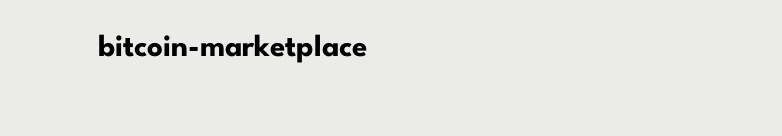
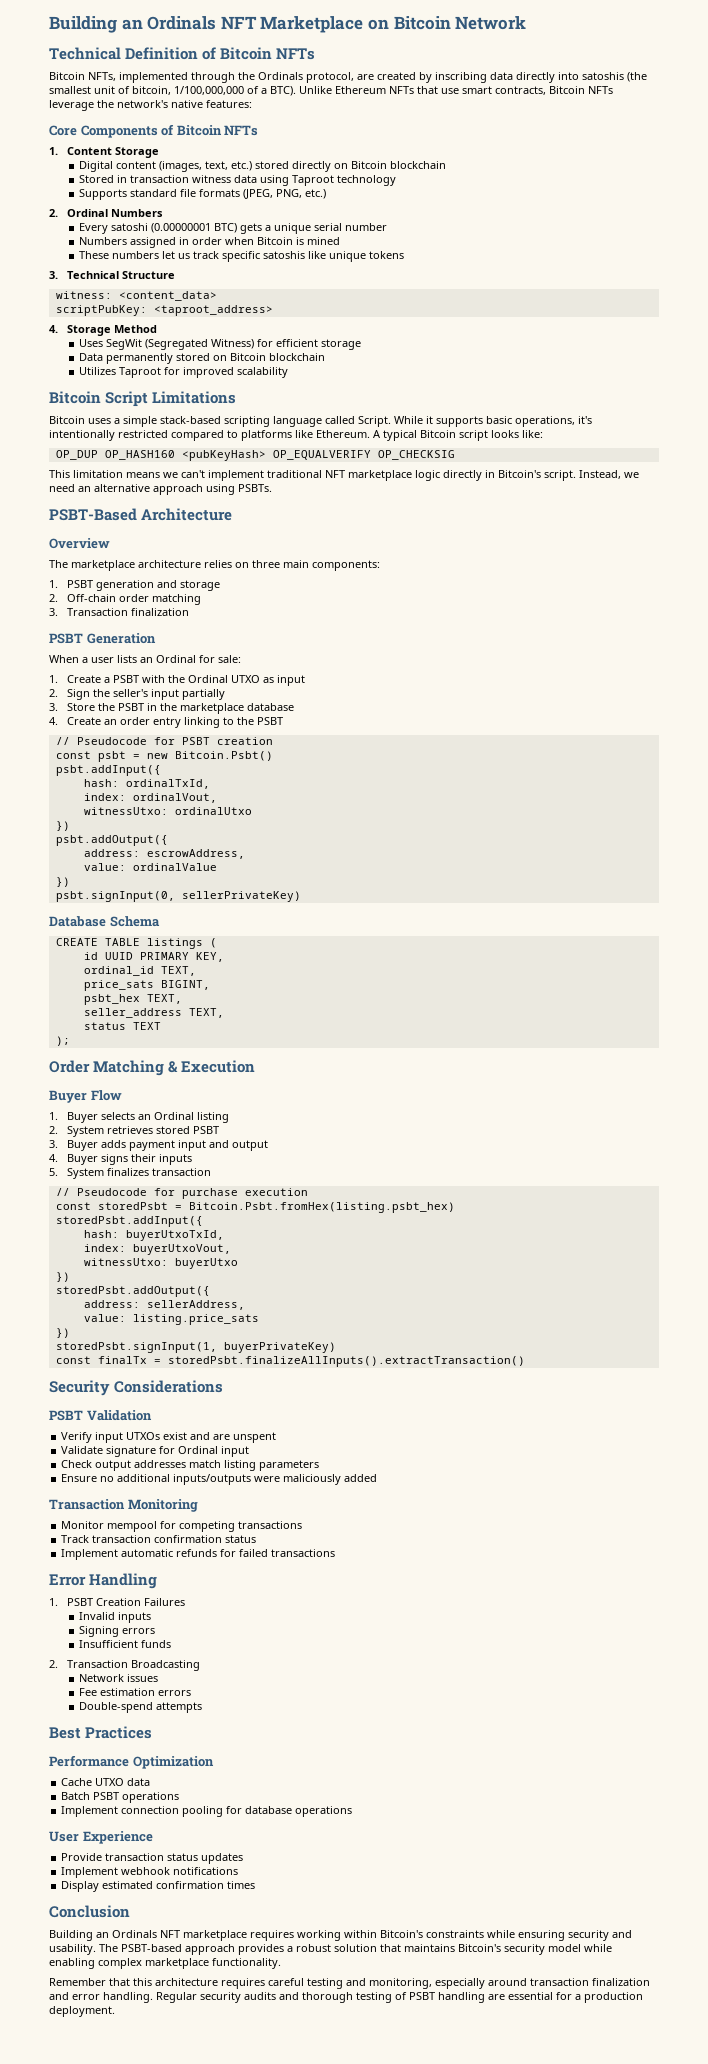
- bitcoin-marketplace
+ Building an Ordinals NFT Marketplace on Bitcoin Network
+ Technical Definition of Bitcoin NFTs
+ Bitcoin NFTs, implemented through the Ordinals protocol, are created by inscribing data directly into satoshis (the smallest unit of bitcoin, 1/100,000,000 of a BTC). Unlike Ethereum NFTs that use smart contracts, Bitcoin NFTs leverage the network's native features:
+ Core Components of Bitcoin NFTs
+ 1. Content Storage
+ Digital content (images, text, etc.) stored directly on Bitcoin blockchain
+ Stored in transaction witness data using Taproot technology
+ Supports standard file formats (JPEG, PNG, etc.)
+ 2. Ordinal Numbers
+ Every satoshi (0.00000001 BTC) gets a unique serial number
+ Numbers assigned in order when Bitcoin is mined
+ These numbers let us track specific satoshis like unique tokens
+ 3. Technical Structure
+ witness: <content_data>
+ scriptPubKey: <taproot_address>
+ 4. Storage Method
+ Uses SegWit (Segregated Witness) for efficient storage
+ Data permanently stored on Bitcoin blockchain
+ Utilizes Taproot for improved scalability
+ Bitcoin Script Limitations
+ Bitcoin uses a simple stack-based scripting language called Script. While it supports basic operations, it's intentionally restricted compared to platforms like Ethereum. A typical Bitcoin script looks like:
+ OP_DUP OP_HASH160 <pubKeyHash> OP_EQUALVERIFY OP_CHECKSIG
+ This limitation means we can't implement traditional NFT marketplace logic directly in Bitcoin's script. Instead, we need an alternative approach using PSBTs.
+ PSBT-Based Architecture
+ Overview
+ The marketplace architecture relies on three main components:
+ 1. PSBT generation and storage
+ 2. Off-chain order matching
+ 3. Transaction finalization
+ PSBT Generation
+ When a user lists an Ordinal for sale:
+ 1. Create a PSBT with the Ordinal UTXO as input
+ 2. Sign the seller's input partially
+ 3. Store the PSBT in the marketplace database
+ 4. Create an order entry linking to the PSBT
+ // Pseudocode for PSBT creation
+ const psbt = new Bitcoin.Psbt()
+ psbt.addInput({
+ hash: ordinalTxId,
+ index: ordinalVout,
+ witnessUtxo: ordinalUtxo
+ })
+ psbt.addOutput({
+ address: escrowAddress,
+ value: ordinalValue
+ })
+ psbt.signInput(0, sellerPrivateKey)
+ Database Schema
+ CREATE TABLE listings (
+ id UUID PRIMARY KEY,
+ ordinal_id TEXT,
+ price_sats BIGINT,
+ psbt_hex TEXT,
+ seller_address TEXT,
+ status TEXT
+ );
+ Order Matching & Execution
+ Buyer Flow
+ 1. Buyer selects an Ordinal listing
+ 2. System retrieves stored PSBT
+ 3. Buyer adds payment input and output
+ 4. Buyer signs their inputs
+ 5. System finalizes transaction
+ // Pseudocode for purchase execution
+ const storedPsbt = Bitcoin.Psbt.fromHex(listing.psbt_hex)
+ storedPsbt.addInput({
+ hash: buyerUtxoTxId,
+ index: buyerUtxoVout,
+ witnessUtxo: buyerUtxo
+ })
+ storedPsbt.addOutput({
+ address: sellerAddress,
+ value: listing.price_sats
+ })
+ storedPsbt.signInput(1, buyerPrivateKey)
+ const finalTx = storedPsbt.finalizeAllInputs().extractTransaction()
+ Security Considerations
+ PSBT Validation
+ Verify input UTXOs exist and are unspent
+ Validate signature for Ordinal input
+ Check output addresses match listing parameters
+ Ensure no additional inputs/outputs were maliciously added
+ Transaction Monitoring
+ Monitor mempool for competing transactions
+ Track transaction confirmation status
+ Implement automatic refunds for failed transactions
+ Error Handling
+ 1. PSBT Creation Failures
+ Invalid inputs
+ Signing errors
+ Insufficient funds
+ 2. Transaction Broadcasting
+ Network issues
+ Fee estimation errors
+ Double-spend attempts
+ Best Practices
+ Performance Optimization
+ Cache UTXO data
+ Batch PSBT operations
+ Implement connection pooling for database operations
+ User Experience
+ Provide transaction status updates
+ Implement webhook notifications
+ Display estimated confirmation times
+ Conclusion
+ Building an Ordinals NFT marketplace requires working within Bitcoin's constraints while ensuring security and usability. The PSBT-based approach provides a robust solution that maintains Bitcoin's security model while enabling complex marketplace functionality.
+ Remember that this architecture requires careful testing and monitoring, especially around transaction finalization and error handling. Regular security audits and thorough testing of PSBT handling are essential for a production deployment.

